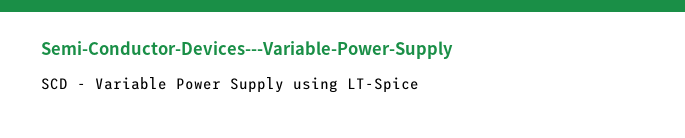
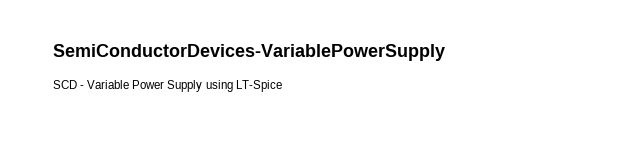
- Semi-Conductor-Devices---Variable-Power-Supply
+ SemiConductorDevices-VariablePowerSupply

